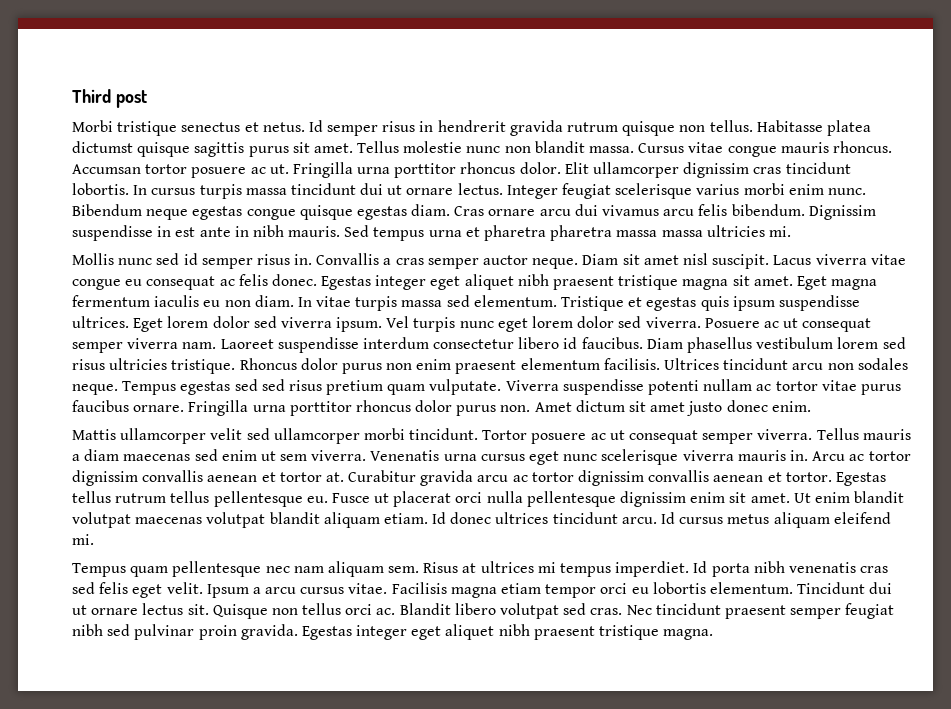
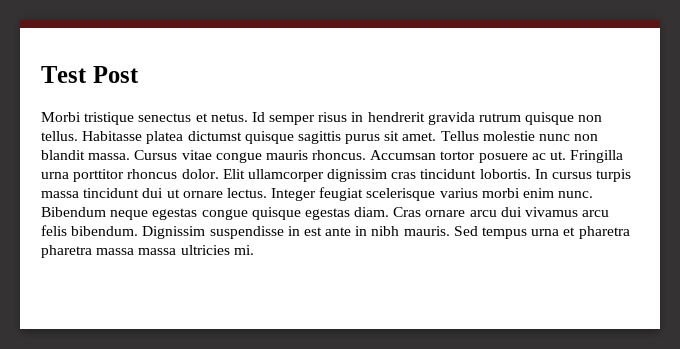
- Third post
+ Test Post
- Mollis nunc sed id semper risus in. Convallis a cras semper auctor neque. Diam sit amet nisl suscipit. Lacus viverra vitae congue eu consequat ac felis donec. Egestas integer eget aliquet nibh praesent tristique magna sit amet. Eget magna fermentum iaculis eu non diam. In vitae turpis massa sed elementum. Tristique et egestas quis ipsum suspendisse ultrices. Eget lorem dolor sed viverra ipsum. Vel turpis nunc eget lorem dolor sed viverra. Posuere ac ut consequat semper viverra nam. Laoreet suspendisse interdum consectetur libero id faucibus. Diam phasellus vestibulum lorem sed risus ultricies tristique. Rhoncus dolor purus non enim praesent elementum facilisis. Ultrices tincidunt arcu non sodales neque. Tempus egestas sed sed risus pretium quam vulputate. Viverra suspendisse potenti nullam ac tortor vitae purus faucibus ornare. Fringilla urna porttitor rhoncus dolor purus non. Amet dictum sit amet justo donec enim.
- Mattis ullamcorper velit sed ullamcorper morbi tincidunt. Tortor posuere ac ut consequat semper viverra. Tellus mauris a diam maecenas sed enim ut sem viverra. Venenatis urna cursus eget nunc scelerisque viverra mauris in. Arcu ac tortor dignissim convallis aenean et tortor at. Curabitur gravida arcu ac tortor dignissim convallis aenean et tortor. Egestas tellus rutrum tellus pellentesque eu. Fusce ut placerat orci nulla pellentesque dignissim enim sit amet. Ut enim blandit volutpat maecenas volutpat blandit aliquam etiam. Id donec ultrices tincidunt arcu. Id cursus metus aliquam eleifend mi.
- Tempus quam pellentesque nec nam aliquam sem. Risus at ultrices mi tempus imperdiet. Id porta nibh venenatis cras sed felis eget velit. Ipsum a arcu cursus vitae. Facilisis magna etiam tempor orci eu lobortis elementum. Tincidunt dui ut ornare lectus sit. Quisque non tellus orci ac. Blandit libero volutpat sed cras. Nec tincidunt praesent semper feugiat nibh sed pulvinar proin gravida. Egestas integer eget aliquet nibh praesent tristique magna.

